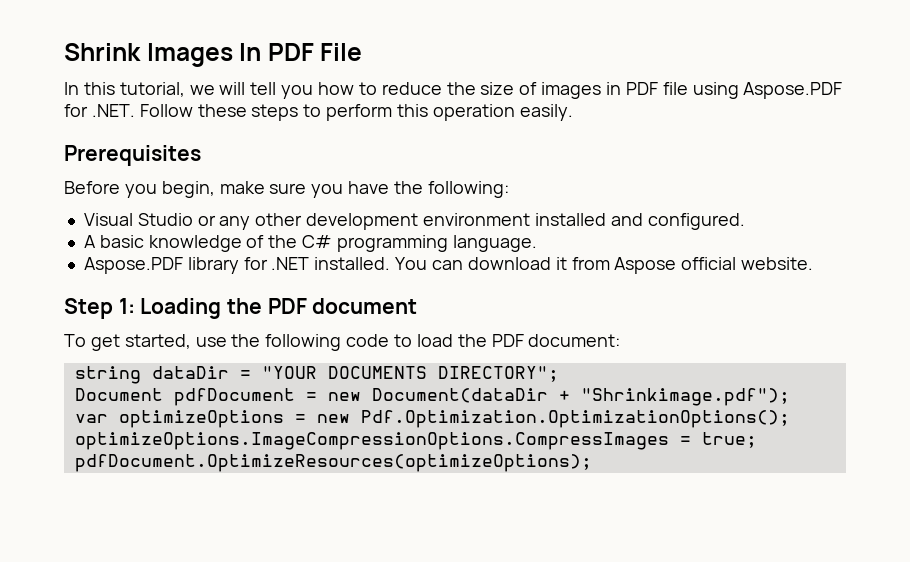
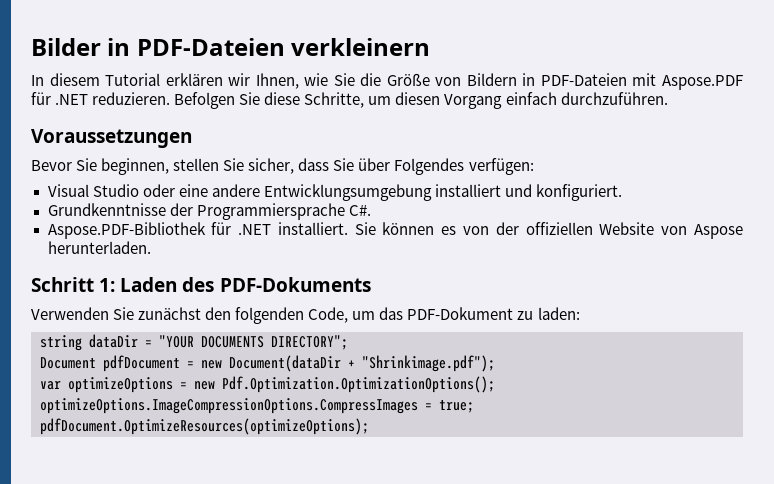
- Shrink Images In PDF File
- In this tutorial, we will tell you how to reduce the size of images in PDF file using Aspose.PDF for .NET. Follow these steps to perform this operation easily.
- Prerequisites
- Before you begin, make sure you have the following:
- Visual Studio or any other development environment installed and configured.
- A basic knowledge of the C# programming language.
- Aspose.PDF library for .NET installed. You can download it from Aspose official website.
- Step 1: Loading the PDF document
- To get started, use the following code to load the PDF document:
+ Bilder in PDF-Dateien verkleinern
+ In diesem Tutorial erklären wir Ihnen, wie Sie die Größe von Bildern in PDF-Dateien mit Aspose.PDF für .NET reduzieren. Befolgen Sie diese Schritte, um diesen Vorgang einfach durchzuführen.
+ Voraussetzungen
+ Bevor Sie beginnen, stellen Sie sicher, dass Sie über Folgendes verfügen:
+ Visual Studio oder eine andere Entwicklungsumgebung installiert und konfiguriert.
+ Grundkenntnisse der Programmiersprache C#.
+ Aspose.PDF-Bibliothek für .NET installiert. Sie können es von der offiziellen Website von Aspose herunterladen.
+ Schritt 1: Laden des PDF-Dokuments
+ Verwenden Sie zunächst den folgenden Code, um das PDF-Dokument zu laden:

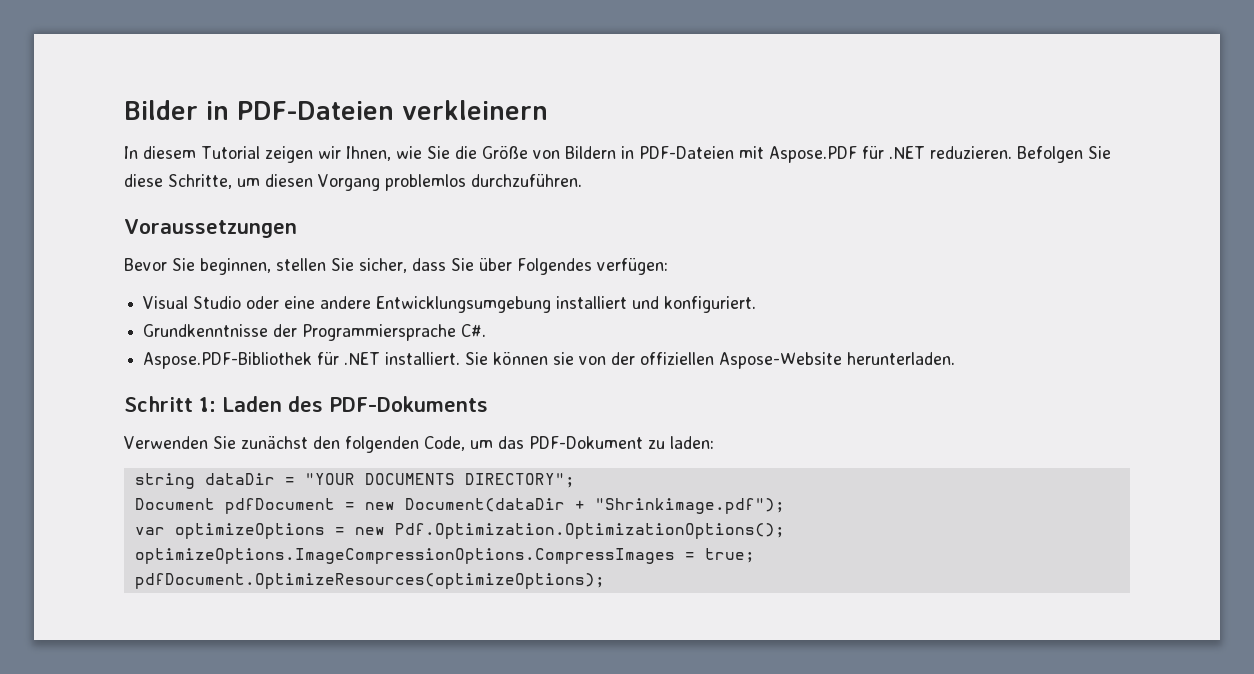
- In diesem Tutorial erklären wir Ihnen, wie Sie die Größe von Bildern in PDF-Dateien mit Aspose.PDF für .NET reduzieren.
+ In diesem Tutorial zeigen wir Ihnen, wie Sie die Größe von Bildern in PDF-Dateien mit Aspose.PDF für .NET reduzieren.
- Befolgen Sie diese Schritte, um diesen Vorgang einfach durchzuführen.
+ Befolgen Sie diese Schritte, um diesen Vorgang problemlos durchzuführen.
- Sie können es von der offiziellen Website von Aspose herunterladen.
+ Sie können sie von der offiziellen Aspose-Website herunterladen.

